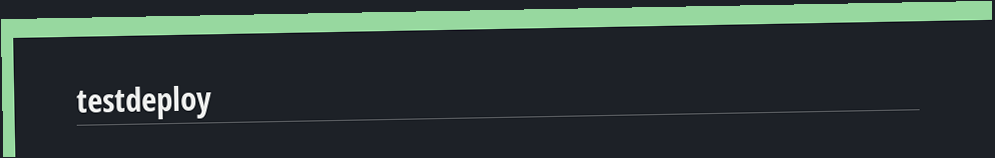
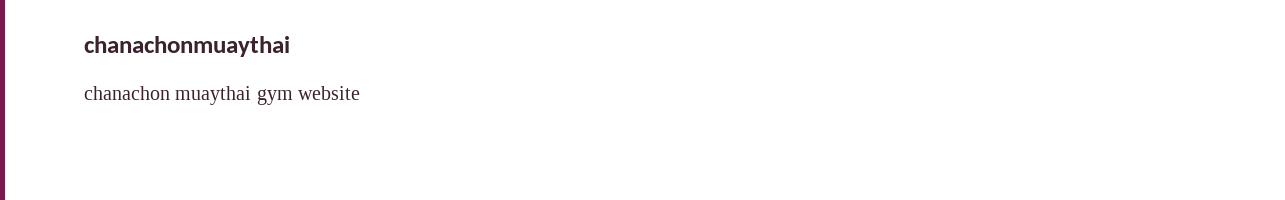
- testdeploy
+ chanachonmuaythai
+ chanachon muaythai gym website

